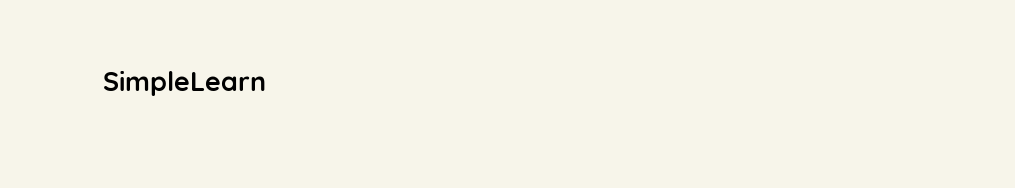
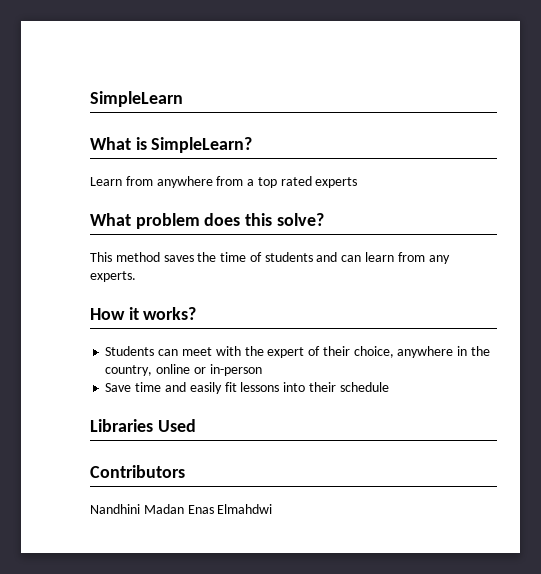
+ What is SimpleLearn?
+ Learn from anywhere from a top rated experts
+ What problem does this solve?
+ This method saves the time of students and can learn from any experts.
+ How it works?
+ Students can meet with the expert of their choice, anywhere in the country, online or in-person
+ Save time and easily fit lessons into their schedule
+ Libraries Used
+ Contributors
+ Nandhini Madan Enas Elmahdwi

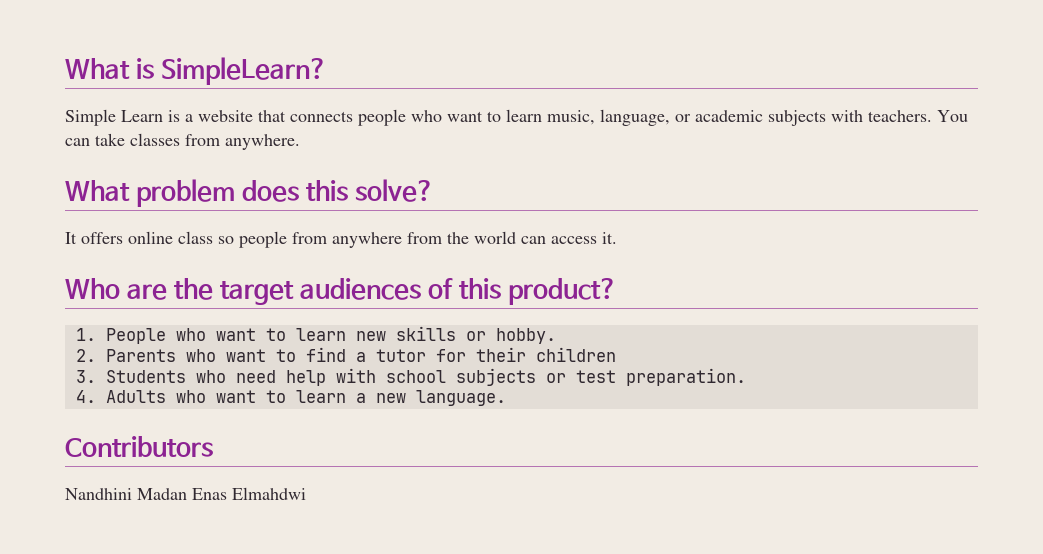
- SimpleLearn
- Learn from anywhere from a top rated experts
+ Simple Learn is a website that connects people who want to learn music, language, or academic subjects with teachers. You can take classes from anywhere.
- This method saves the time of students and can learn from any experts.
- How it works?
- Students can meet with the expert of their choice, anywhere in the country, online or in-person
- Save time and easily fit lessons into their schedule
- Libraries Used
+ It offers online class so people from anywhere from the world can access it.
+ Who are the target audiences of this product?
+ 1. People who want to learn new skills or hobby.
+ 2. Parents who want to find a tutor for their children
+ 3. Students who need help with school subjects or test preparation.
+ 4. Adults who want to learn a new language.

